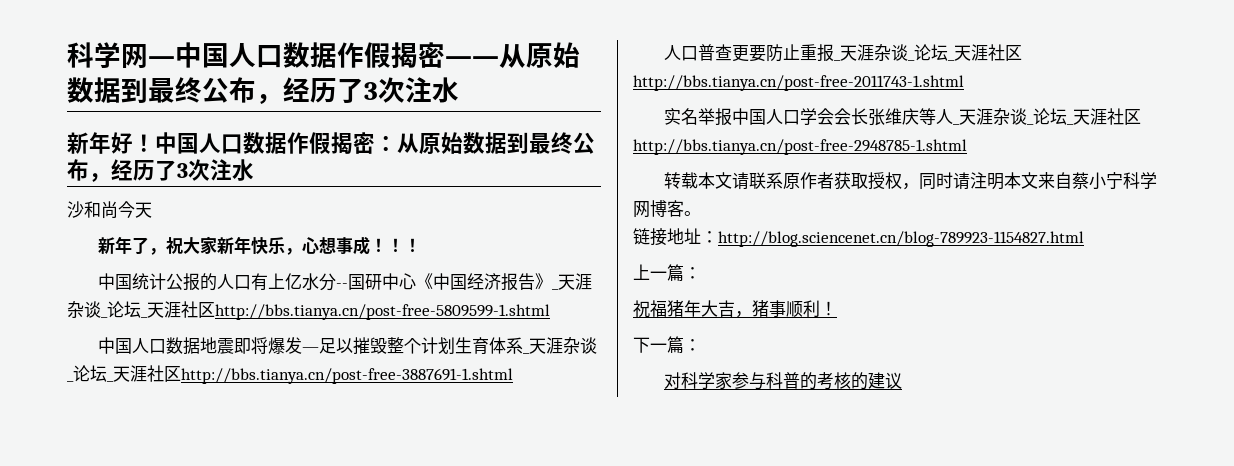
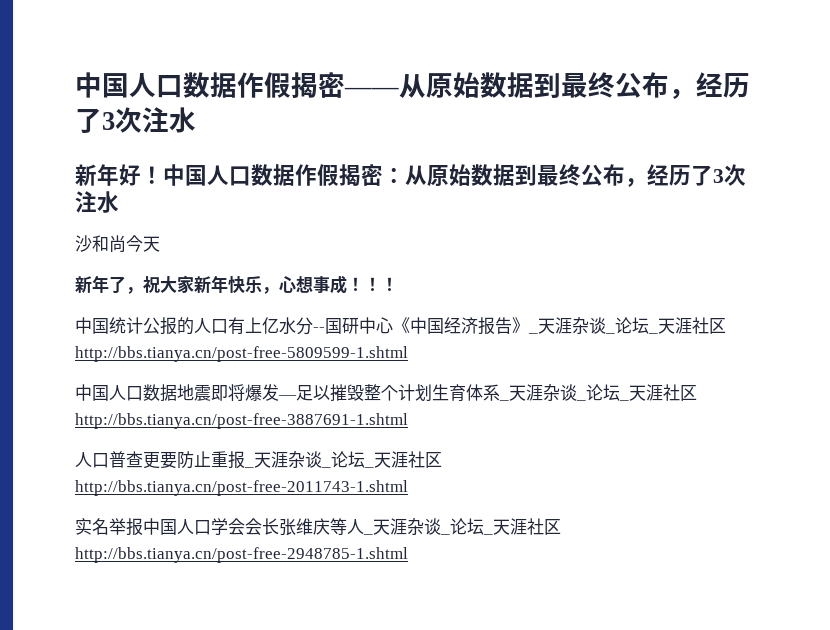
- 科学网—中国人口数据作假揭密——从原始数据到最终公布，经历了3次注水
+ 中国人口数据作假揭密——从原始数据到最终公布，经历了3次注水
- 转载本文请联系原作者获取授权，同时请注明本文来自蔡小宁科学网博客。
- 链接地址：http://blog.sciencenet.cn/blog-789923-1154827.html
- 上一篇：
- 祝福猪年大吉，猪事顺利！
- 下一篇：
- 对科学家参与科普的考核的建议

